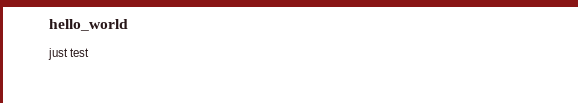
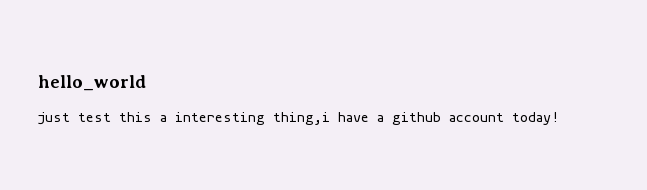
- just test
+ just test this a interesting thing,i have a github account today!

